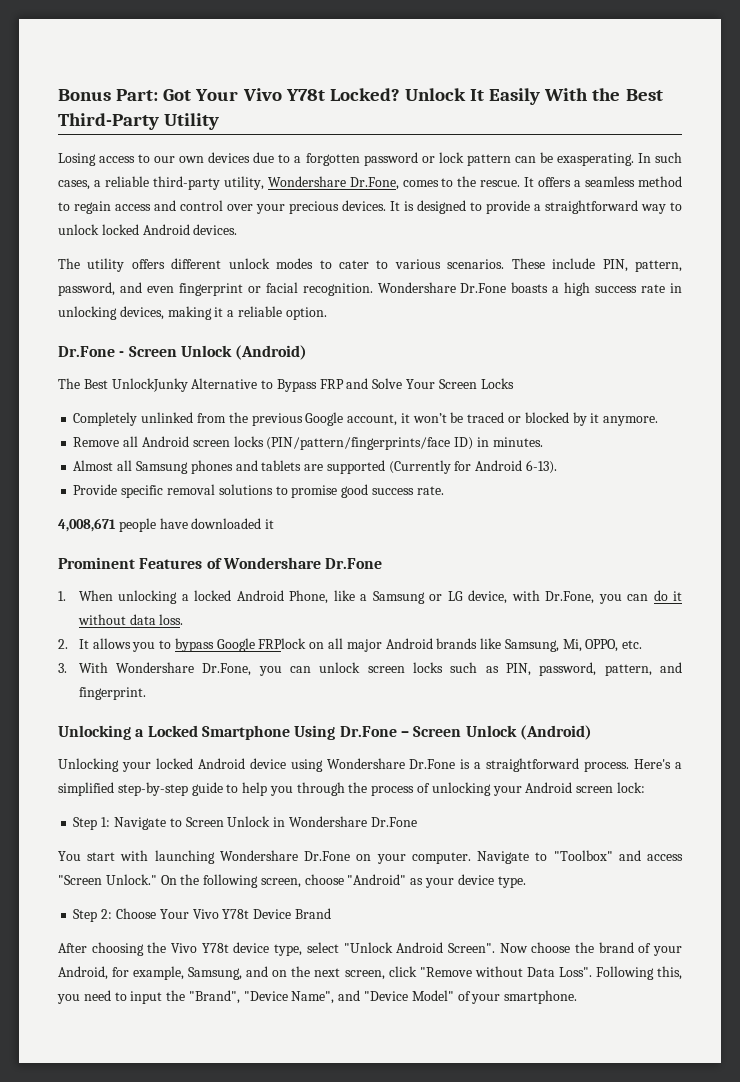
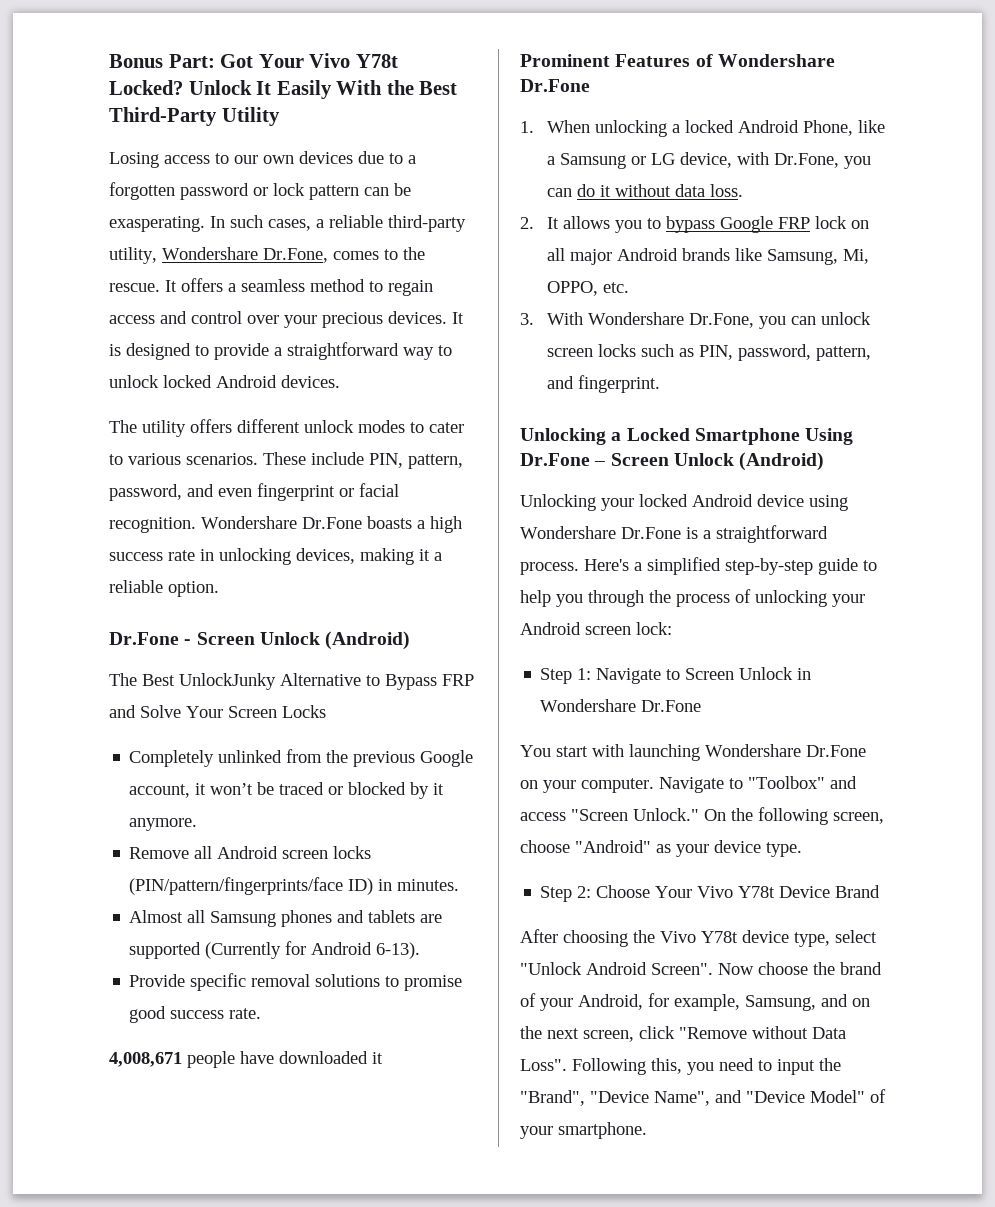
- 2. It allows you to bypass Google FRPlock on all major Android brands like Samsung, Mi, OPPO, etc.
+ 2. It allows you to bypass Google FRP lock on all major Android brands like Samsung, Mi, OPPO, etc.

